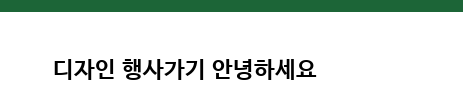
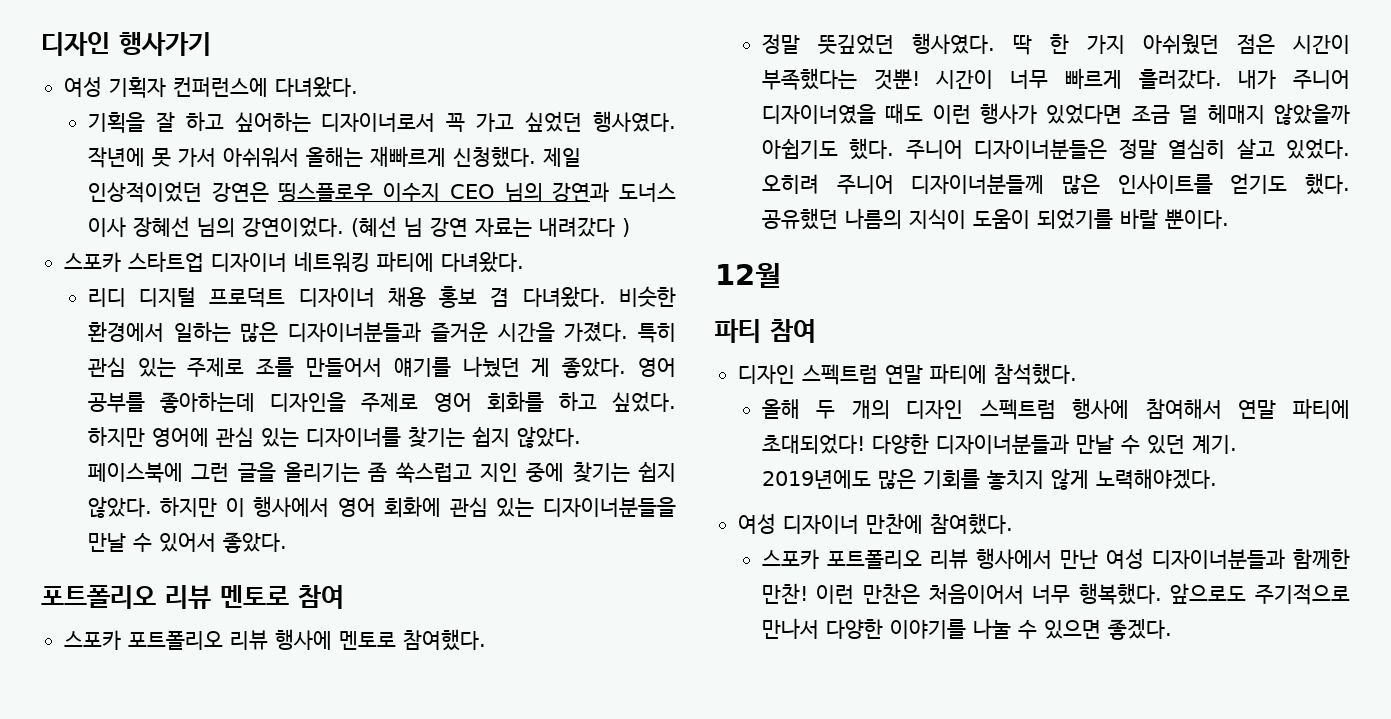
- 디자인 행사가기 안녕하세요
+ 디자인 행사가기
+ 여성 기획자 컨퍼런스에 다녀왔다.
+ 기획을 잘 하고 싶어하는 디자이너로서 꼭 가고 싶었던 행사였다. 작년에 못 가서 아쉬워서 올해는 재빠르게 신청했다. 제일 인상적이었던 강연은 띵스플로우 이수지 CEO 님의 강연과 도너스 이사 장혜선 님의 강연이었다. (혜선 님 강연 자료는 내려갔다 )
+ 스포카 스타트업 디자이너 네트워킹 파티에 다녀왔다.
+ 리디 디지털 프로덕트 디자이너 채용 홍보 겸 다녀왔다. 비슷한 환경에서 일하는 많은 디자이너분들과 즐거운 시간을 가졌다. 특히 관심 있는 주제로 조를 만들어서 얘기를 나눴던 게 좋았다. 영어 공부를 좋아하는데 디자인을 주제로 영어 회화를 하고 싶었다. 하지만 영어에 관심 있는 디자이너를 찾기는 쉽지 않았다. 페이스북에 그런 글을 올리기는 좀 쑥스럽고 지인 중에 찾기는 쉽지 않았다. 하지만 이 행사에서 영어 회화에 관심 있는 디자이너분들을 만날 수 있어서 좋았다.
+ 포트폴리오 리뷰 멘토로 참여
+ 스포카 포트폴리오 리뷰 행사에 멘토로 참여했다.
+ 정말 뜻깊었던 행사였다. 딱 한 가지 아쉬웠던 점은 시간이 부족했다는 것뿐! 시간이 너무 빠르게 흘러갔다. 내가 주니어 디자이너였을 때도 이런 행사가 있었다면 조금 덜 헤매지 않았을까 아쉽기도 했다. 주니어 디자이너분들은 정말 열심히 살고 있었다. 오히려 주니어 디자이너분들께 많은 인사이트를 얻기도 했다. 공유했던 나름의 지식이 도움이 되었기를 바랄 뿐이다.
+ 12월
+ 파티 참여
+ 디자인 스펙트럼 연말 파티에 참석했다.
+ 올해 두 개의 디자인 스펙트럼 행사에 참여해서 연말 파티에 초대되었다! 다양한 디자이너분들과 만날 수 있던 계기. 2019년에도 많은 기회를 놓치지 않게 노력해야겠다.
+ 여성 디자이너 만찬에 참여했다.
+ 스포카 포트폴리오 리뷰 행사에서 만난 여성 디자이너분들과 함께한 만찬! 이런 만찬은 처음이어서 너무 행복했다. 앞으로도 주기적으로 만나서 다양한 이야기를 나눌 수 있으면 좋겠다.

